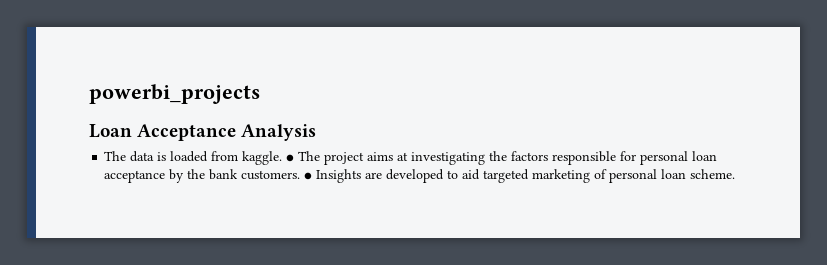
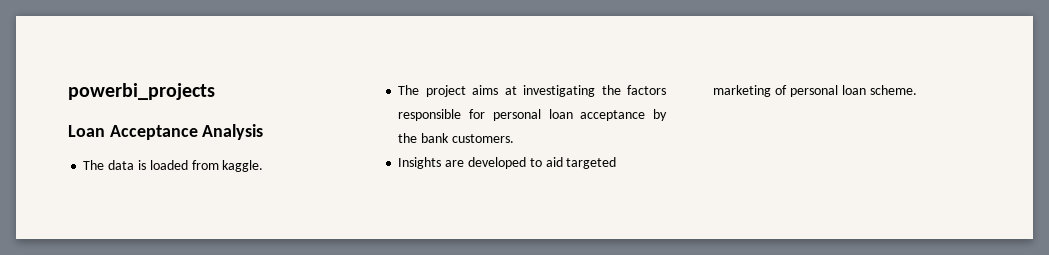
- The data is loaded from kaggle. ● The project aims at investigating the factors responsible for personal loan acceptance by the bank customers. ● Insights are developed to aid targeted marketing of personal loan scheme.
+ The data is loaded from kaggle.
+ The project aims at investigating the factors responsible for personal loan acceptance by the bank customers.
+ Insights are developed to aid targeted marketing of personal loan scheme.

